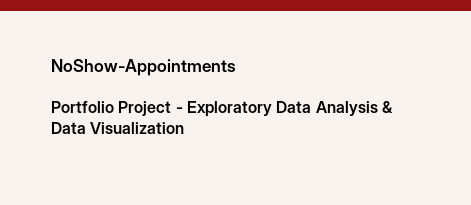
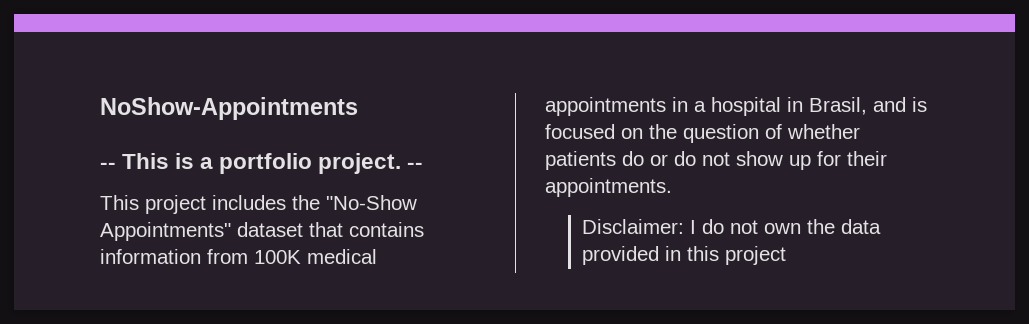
- Portfolio Project - Exploratory Data Analysis & Data Visualization
+ -- This is a portfolio project. --
+ This project includes the "No-Show Appointments" dataset that contains information from 100K medical appointments in a hospital in Brasil, and is focused on the question of whether patients do or do not show up for their appointments.
+ Disclaimer: I do not own the data provided in this project

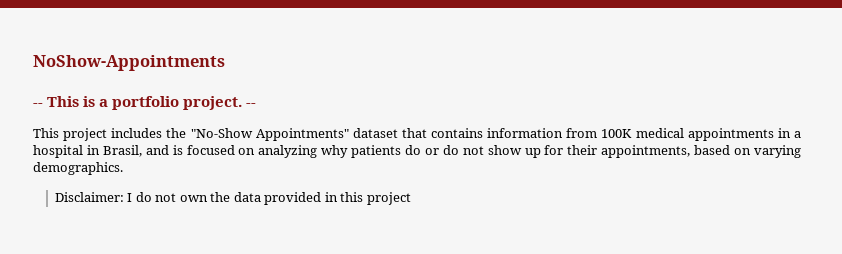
- This project includes the "No-Show Appointments" dataset that contains information from 100K medical appointments in a hospital in Brasil, and is focused on the question of whether patients do or do not show up for their appointments.
+ This project includes the "No-Show Appointments" dataset that contains information from 100K medical appointments in a hospital in Brasil, and is focused on analyzing why patients do or do not show up for their appointments, based on varying demographics.

